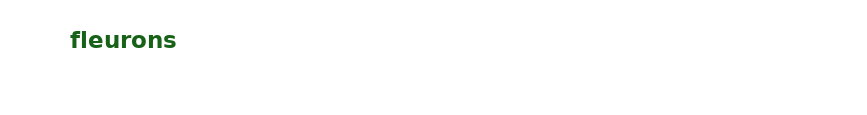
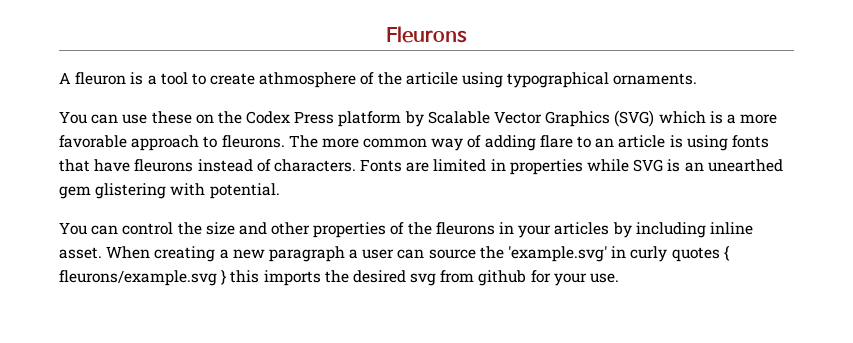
- fleurons
+ Fleurons
+ A fleuron is a tool to create athmosphere of the articile using typographical ornaments.
+ You can use these on the Codex Press platform by Scalable Vector Graphics (SVG) which is a more favorable approach to fleurons. The more common way of adding flare to an article is using fonts that have fleurons instead of characters. Fonts are limited in properties while SVG is an unearthed gem glistering with potential.
+ You can control the size and other properties of the fleurons in your articles by including inline asset. When creating a new paragraph a user can source the 'example.svg' in curly quotes { fleurons/example.svg } this imports the desired svg from github for your use.

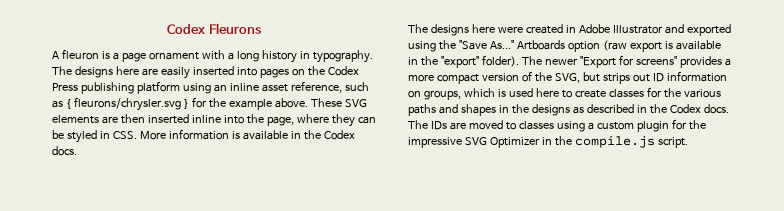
- Fleurons
+ Codex Fleurons
- A fleuron is a tool to create athmosphere of the articile using typographical ornaments.
- You can use these on the Codex Press platform by Scalable Vector Graphics (SVG) which is a more favorable approach to fleurons. The more common way of adding flare to an article is using fonts that have fleurons instead of characters. Fonts are limited in properties while SVG is an unearthed gem glistering with potential.
- You can control the size and other properties of the fleurons in your articles by including inline asset. When creating a new paragraph a user can source the 'example.svg' in curly quotes { fleurons/example.svg } this imports the desired svg from github for your use.
+ A fleuron is a page ornament with a long history in typography. The designs here are easily inserted into pages on the Codex Press publishing platform using an inline asset reference, such as { fleurons/chrysler.svg } for the example above. These SVG elements are then inserted inline into the page, where they can be styled in CSS. More information is available in the Codex docs.
+ The designs here were created in Adobe Illustrator and exported using the "Save As..." Artboards option (raw export is available in the "export" folder). The newer "Export for screens" provides a more compact version of the SVG, but strips out ID information on groups, which is used here to create classes for the various paths and shapes in the designs as described in the Codex docs. The IDs are moved to classes using a custom plugin for the impressive SVG Optimizer in the compile.js script.

